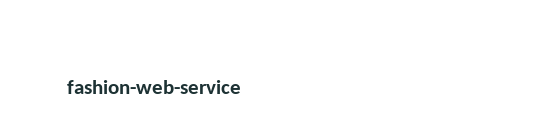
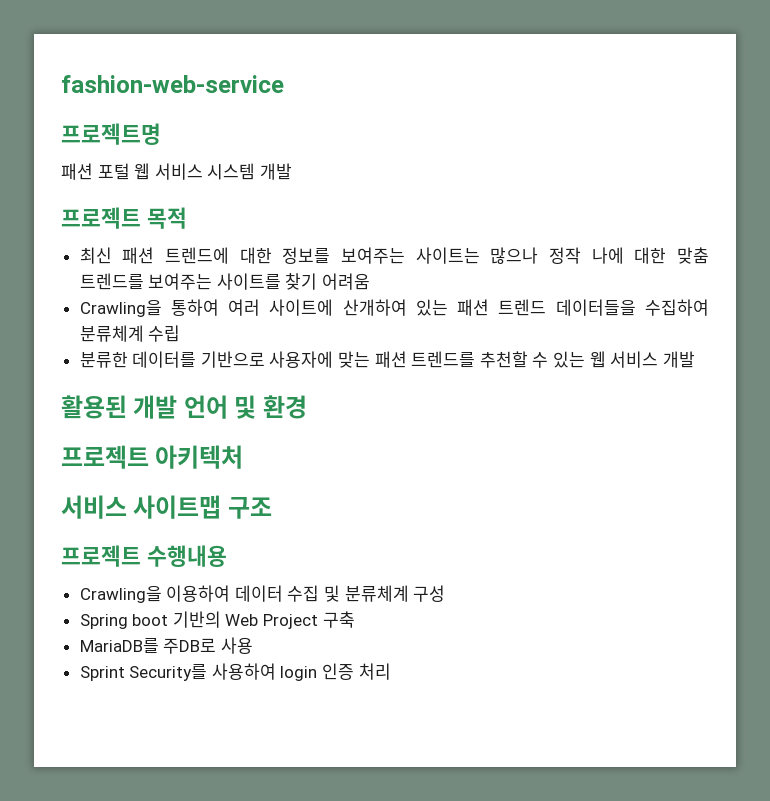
+ 프로젝트명
+ 패션 포털 웹 서비스 시스템 개발
+ 프로젝트 목적
+ 최신 패션 트렌드에 대한 정보를 보여주는 사이트는 많으나 정작 나에 대한 맞춤 트렌드를 보여주는 사이트를 찾기 어려움
+ Crawling을 통하여 여러 사이트에 산개하여 있는 패션 트렌드 데이터들을 수집하여 분류체계 수립
+ 분류한 데이터를 기반으로 사용자에 맞는 패션 트렌드를 추천할 수 있는 웹 서비스 개발
+ 활용된 개발 언어 및 환경
+ 프로젝트 아키텍처
+ 서비스 사이트맵 구조
+ 프로젝트 수행내용
+ Crawling을 이용하여 데이터 수집 및 분류체계 구성
+ Spring boot 기반의 Web Project 구축
+ MariaDB를 주DB로 사용
+ Sprint Security를 사용하여 login 인증 처리

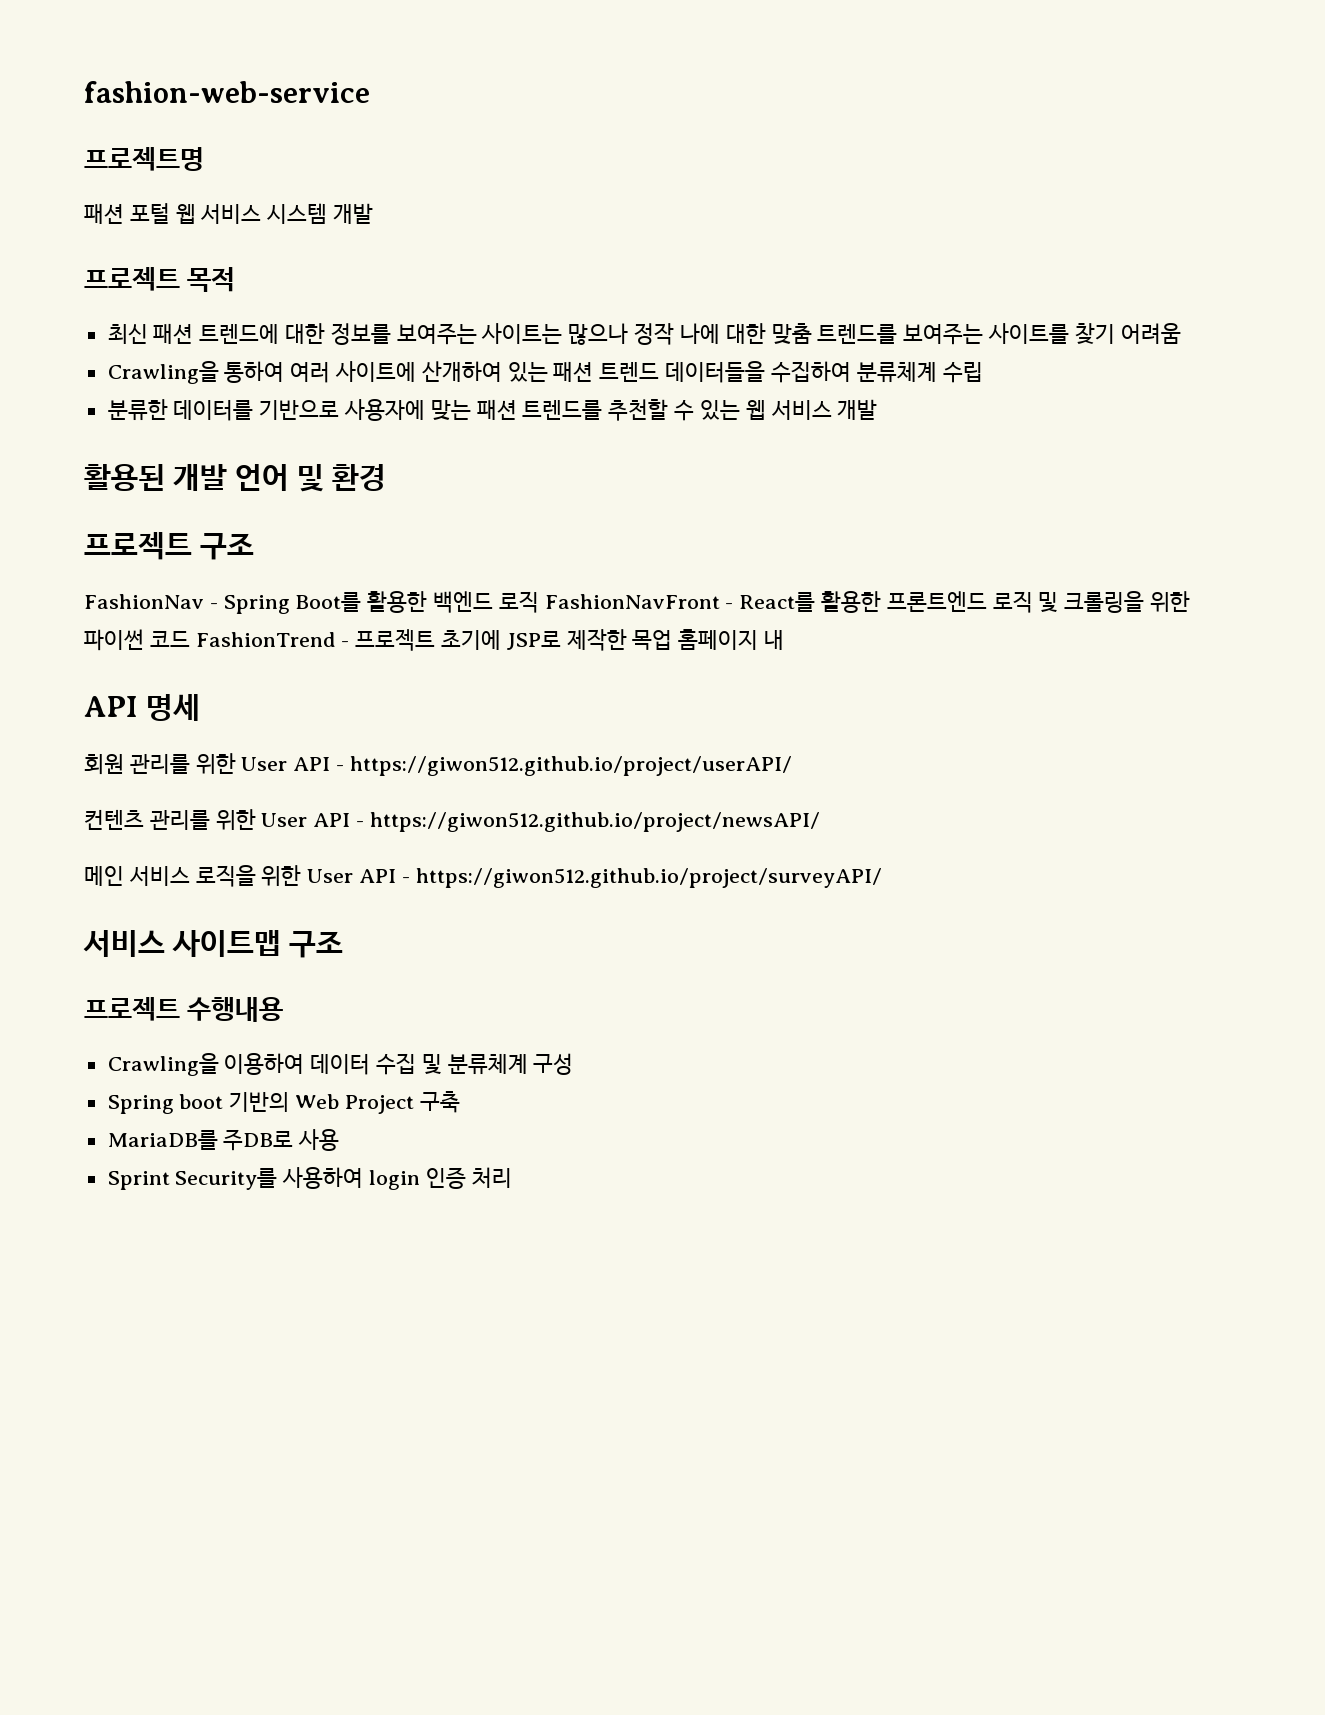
- 프로젝트 아키텍처
+ 프로젝트 구조
+ FashionNav - Spring Boot를 활용한 백엔드 로직 FashionNavFront - React를 활용한 프론트엔드 로직 및 크롤링을 위한 파이썬 코드 FashionTrend - 프로젝트 초기에 JSP로 제작한 목업 홈페이지 내
+ API 명세
+ 회원 관리를 위한 User API - https://giwon512.github.io/project/userAPI/
+ 컨텐츠 관리를 위한 User API - https://giwon512.github.io/project/newsAPI/
+ 메인 서비스 로직을 위한 User API - https://giwon512.github.io/project/surveyAPI/

